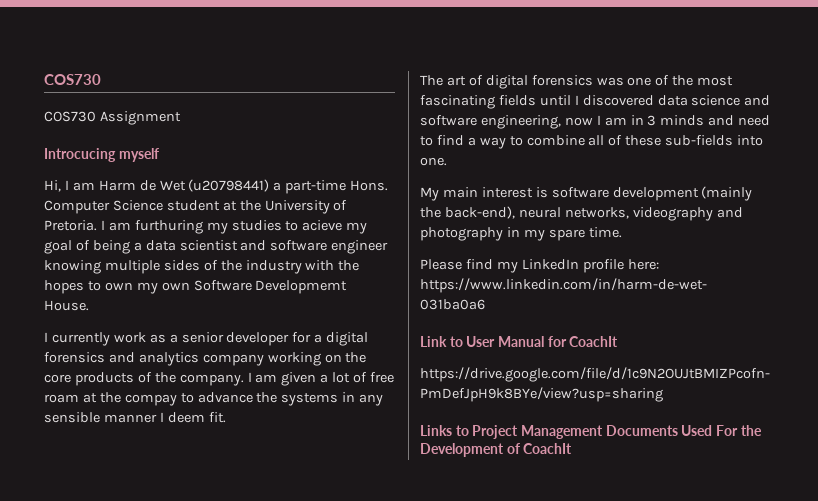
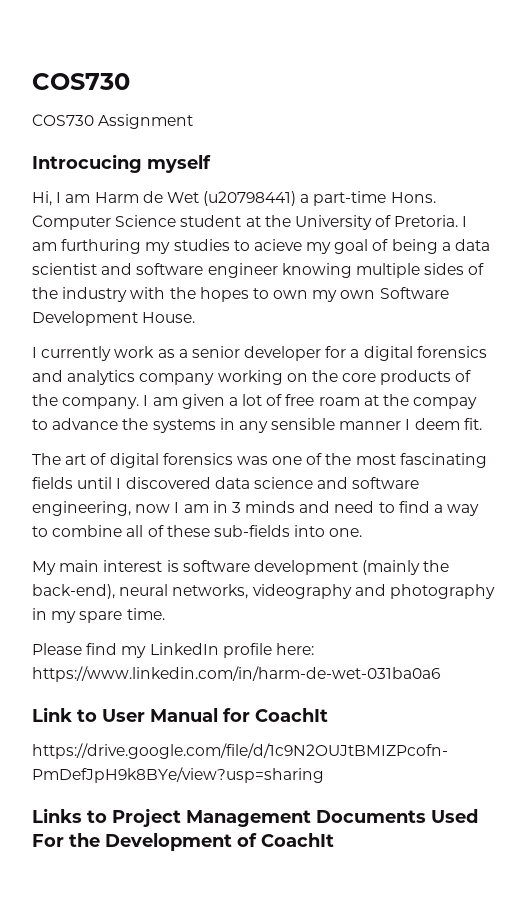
- I am furthuring my studies to acieve my goal of being a data scientist and software engineer knowing multiple sides of the industry with the hopes to own my own Software Developmemt House.
+ I am furthuring my studies to acieve my goal of being a data scientist and software engineer knowing multiple sides of the industry with the hopes to own my own Software Development House.

